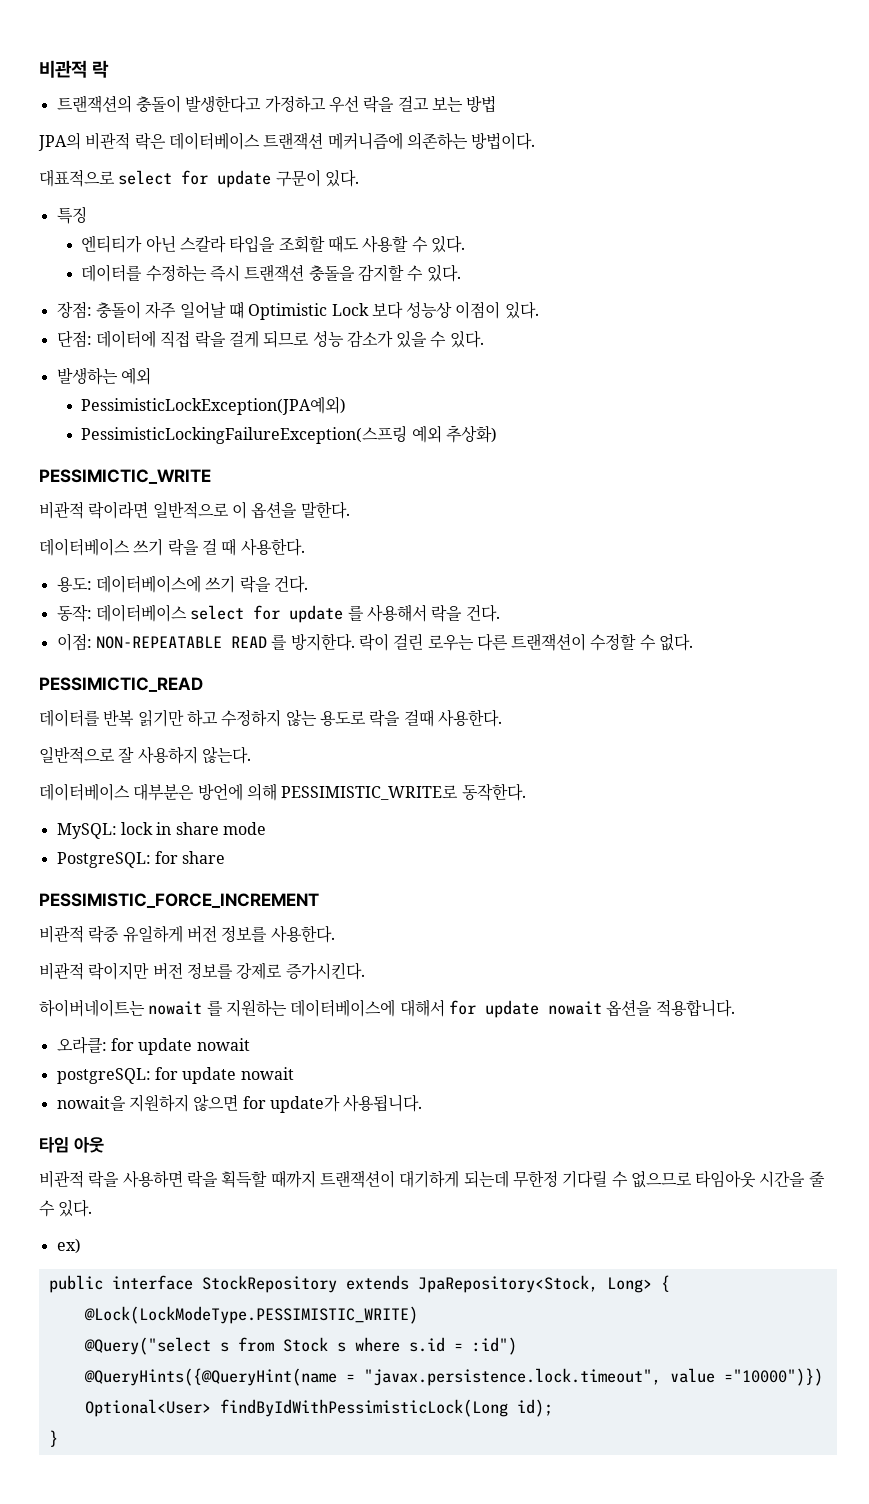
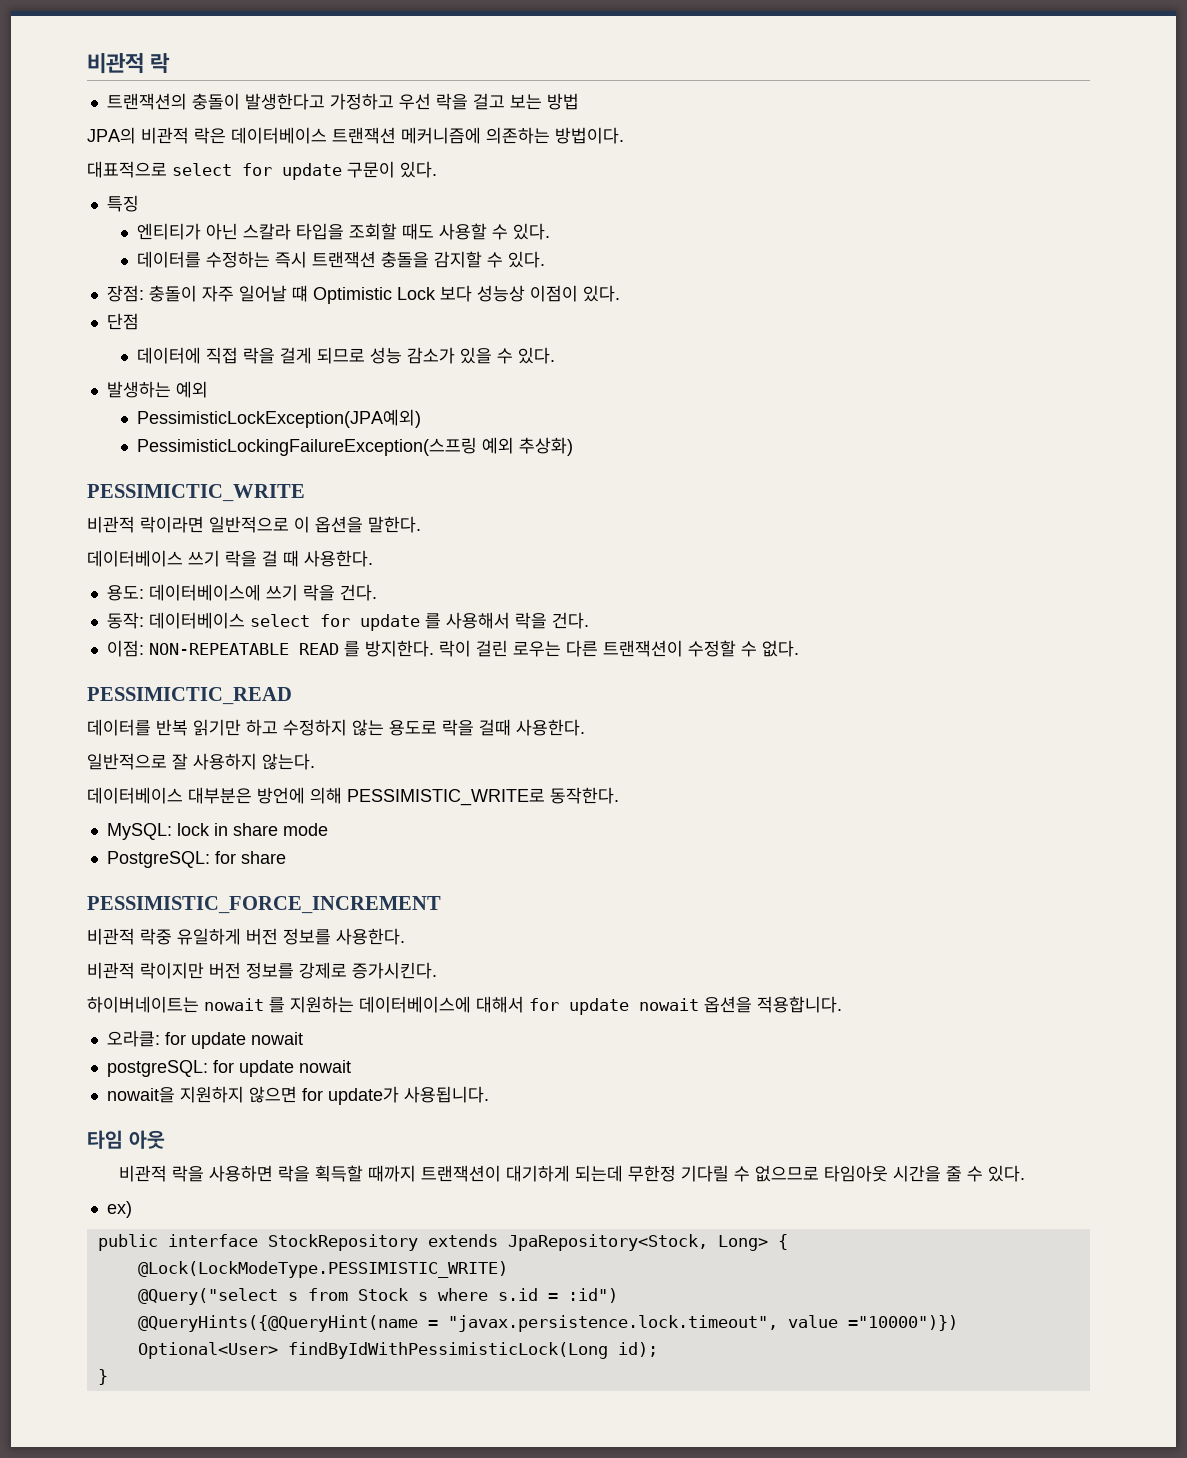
- 단점: 데이터에 직접 락을 걸게 되므로 성능 감소가 있을 수 있다.
+ 단점
+ 데이터에 직접 락을 걸게 되므로 성능 감소가 있을 수 있다.

